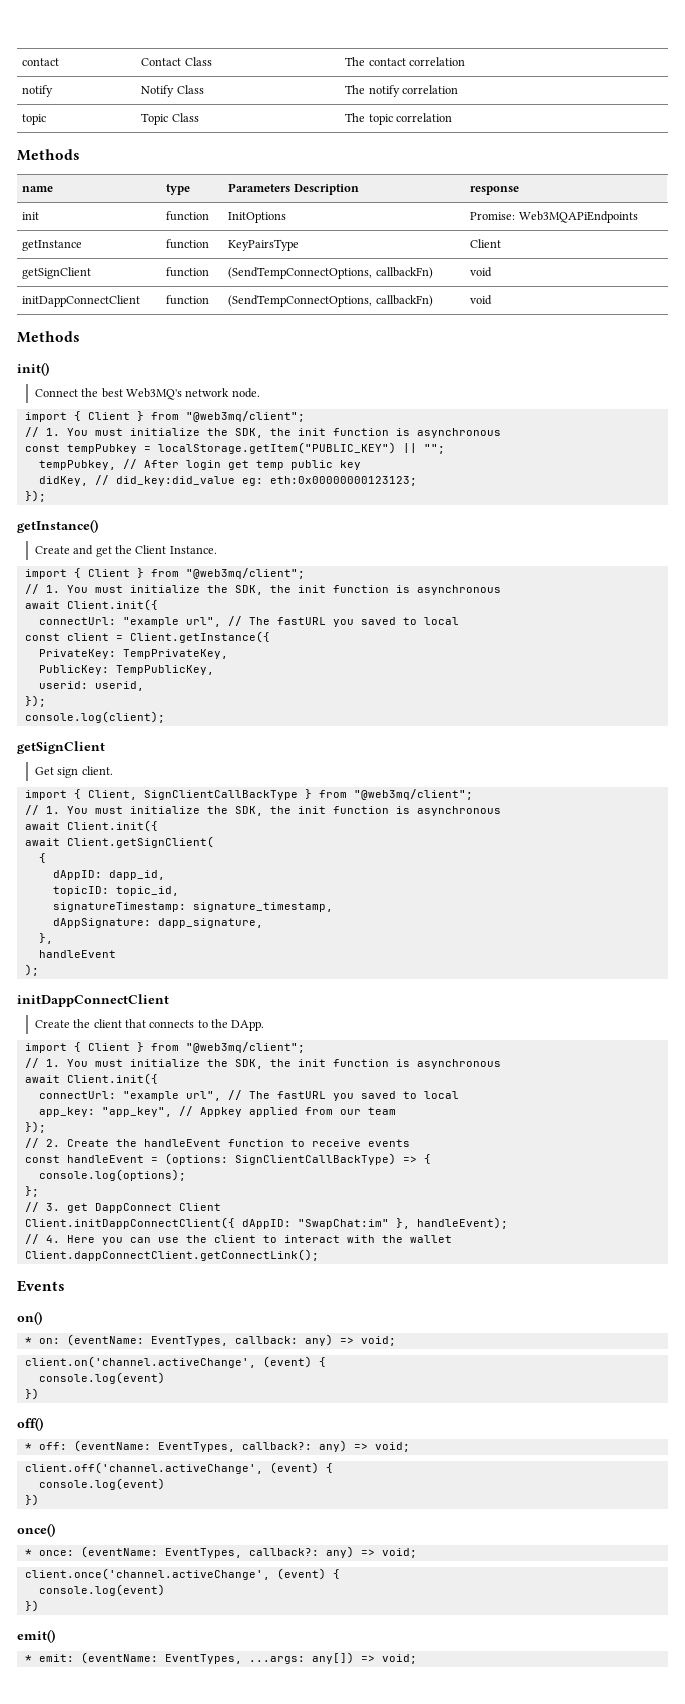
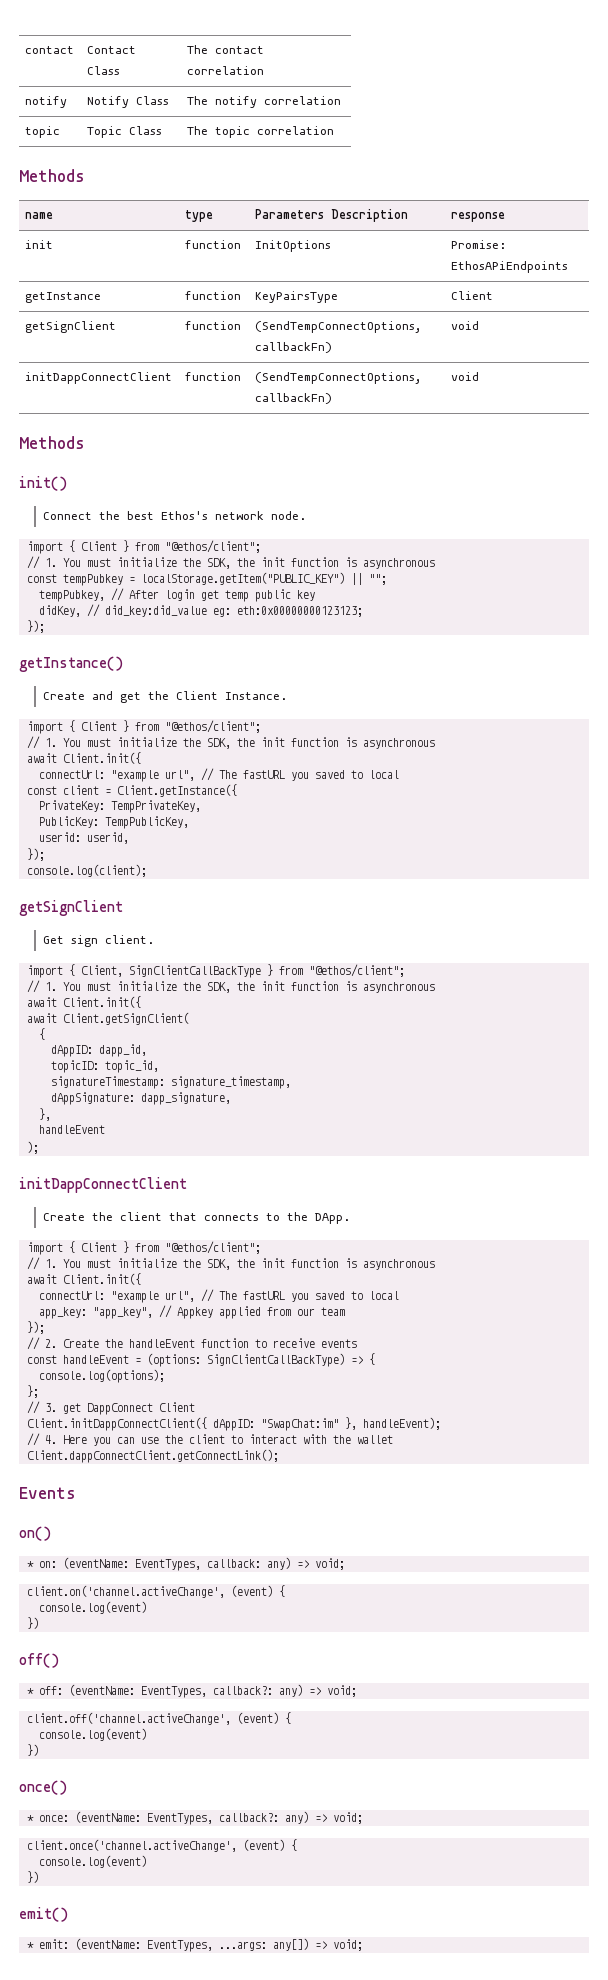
- init | function | InitOptions | Promise: Web3MQAPiEndpoints
+ init | function | InitOptions | Promise: EthosAPiEndpoints
- Connect the best Web3MQ's network node.
- import { Client } from "@web3mq/client";
+ Connect the best Ethos's network node.
+ import { Client } from "@ethos/client";
  Create and get the Client Instance.
- import { Client } from "@web3mq/client";
+ import { Client } from "@ethos/client";
- import { Client, SignClientCallBackType } from "@web3mq/client";
+ import { Client, SignClientCallBackType } from "@ethos/client";
  Create the client that connects to the DApp.
- import { Client } from "@web3mq/client";
+ import { Client } from "@ethos/client";

